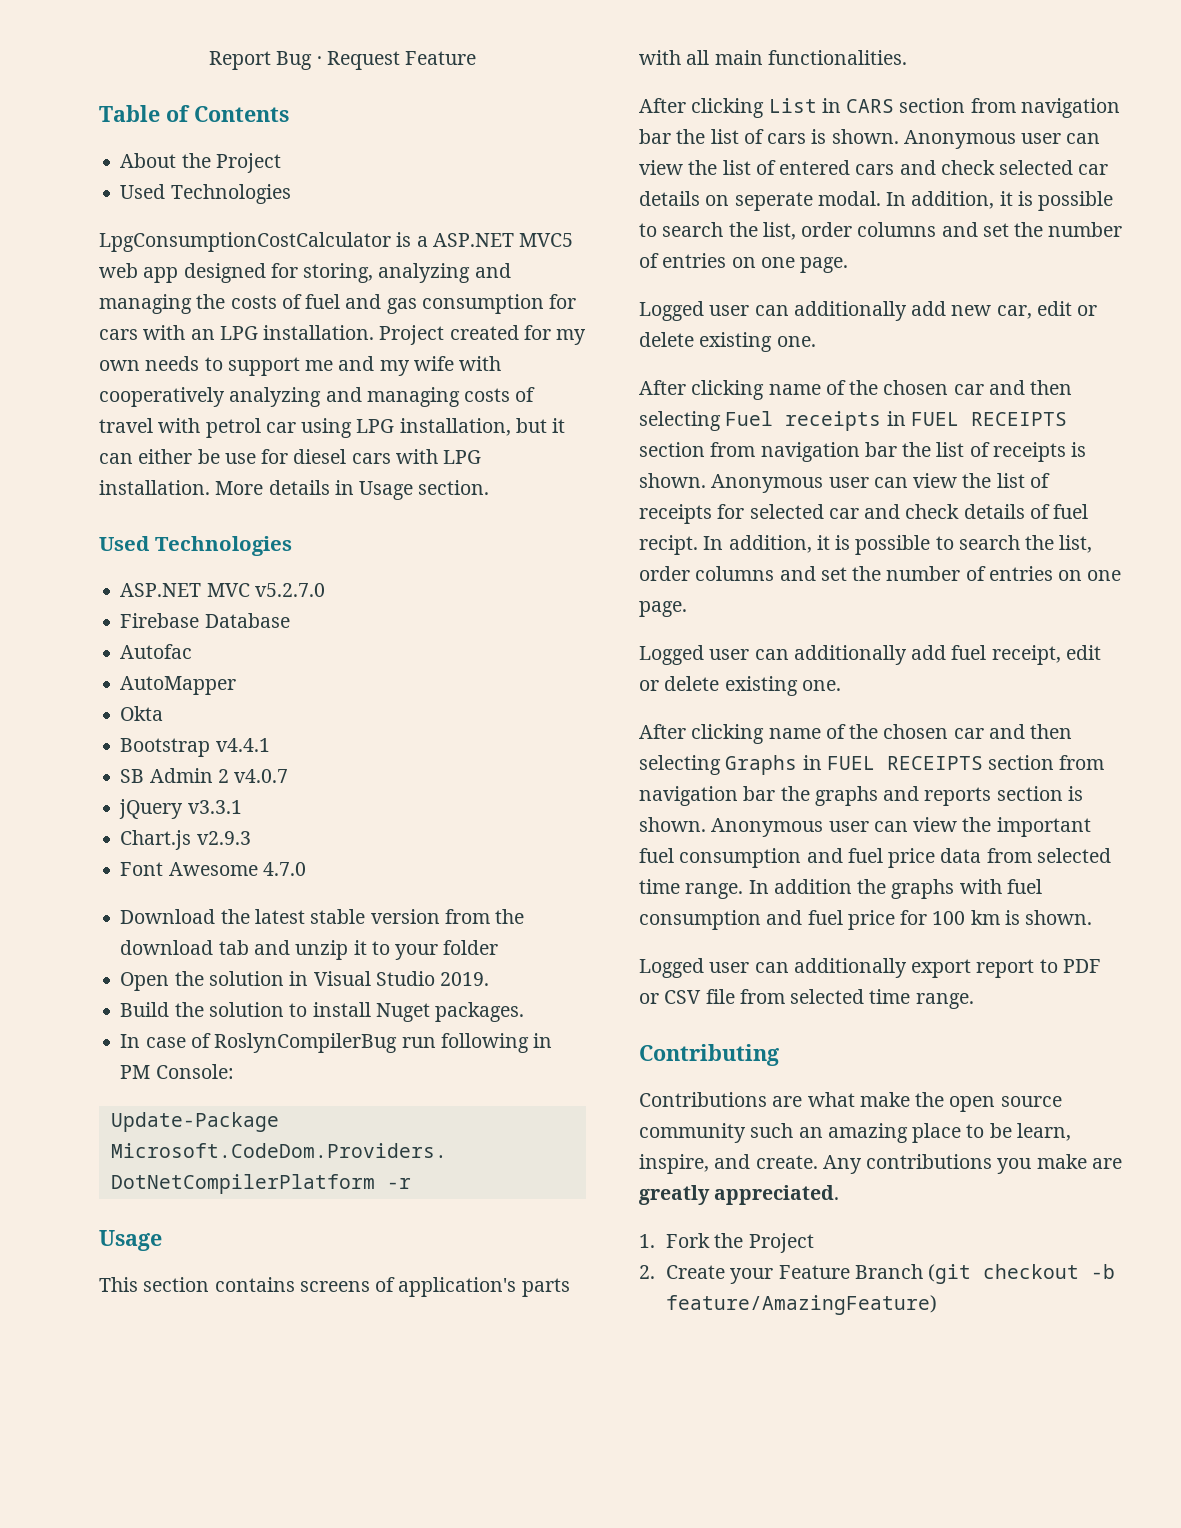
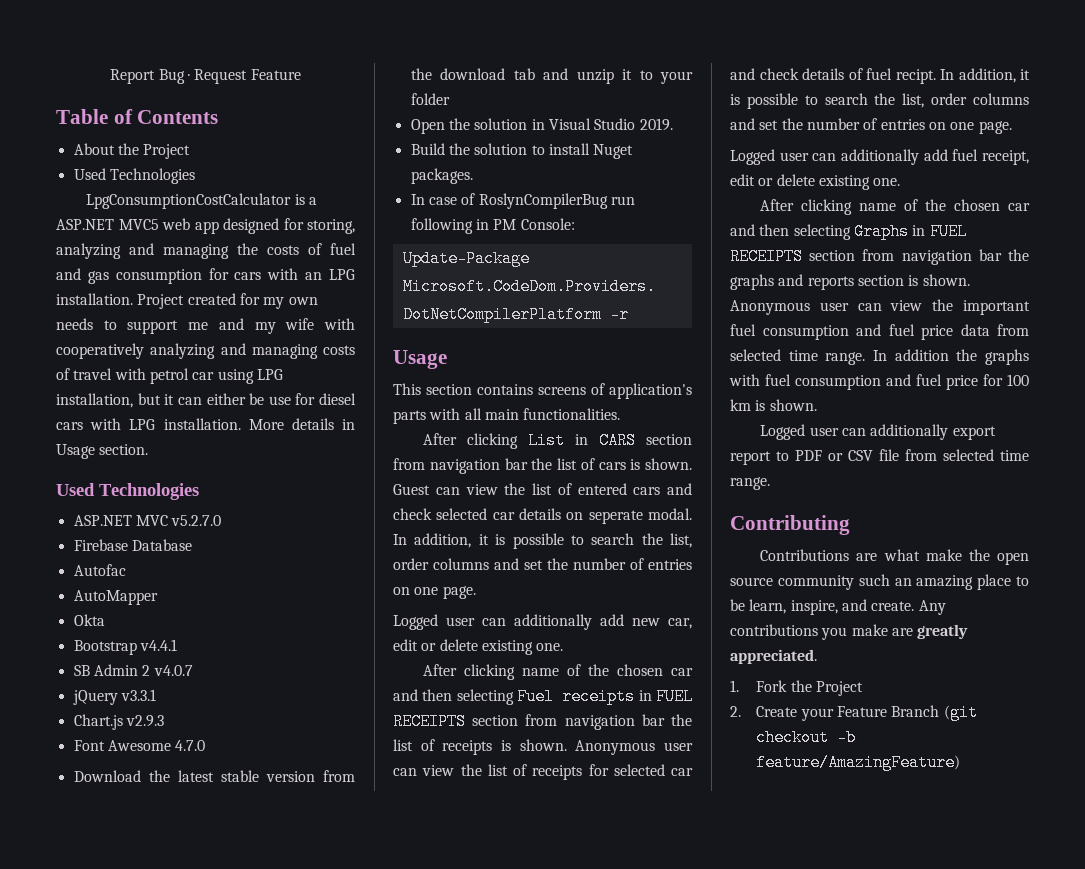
- Anonymous user can view the list of entered cars and check selected car details on seperate modal.
+ Guest can view the list of entered cars and check selected car details on seperate modal.

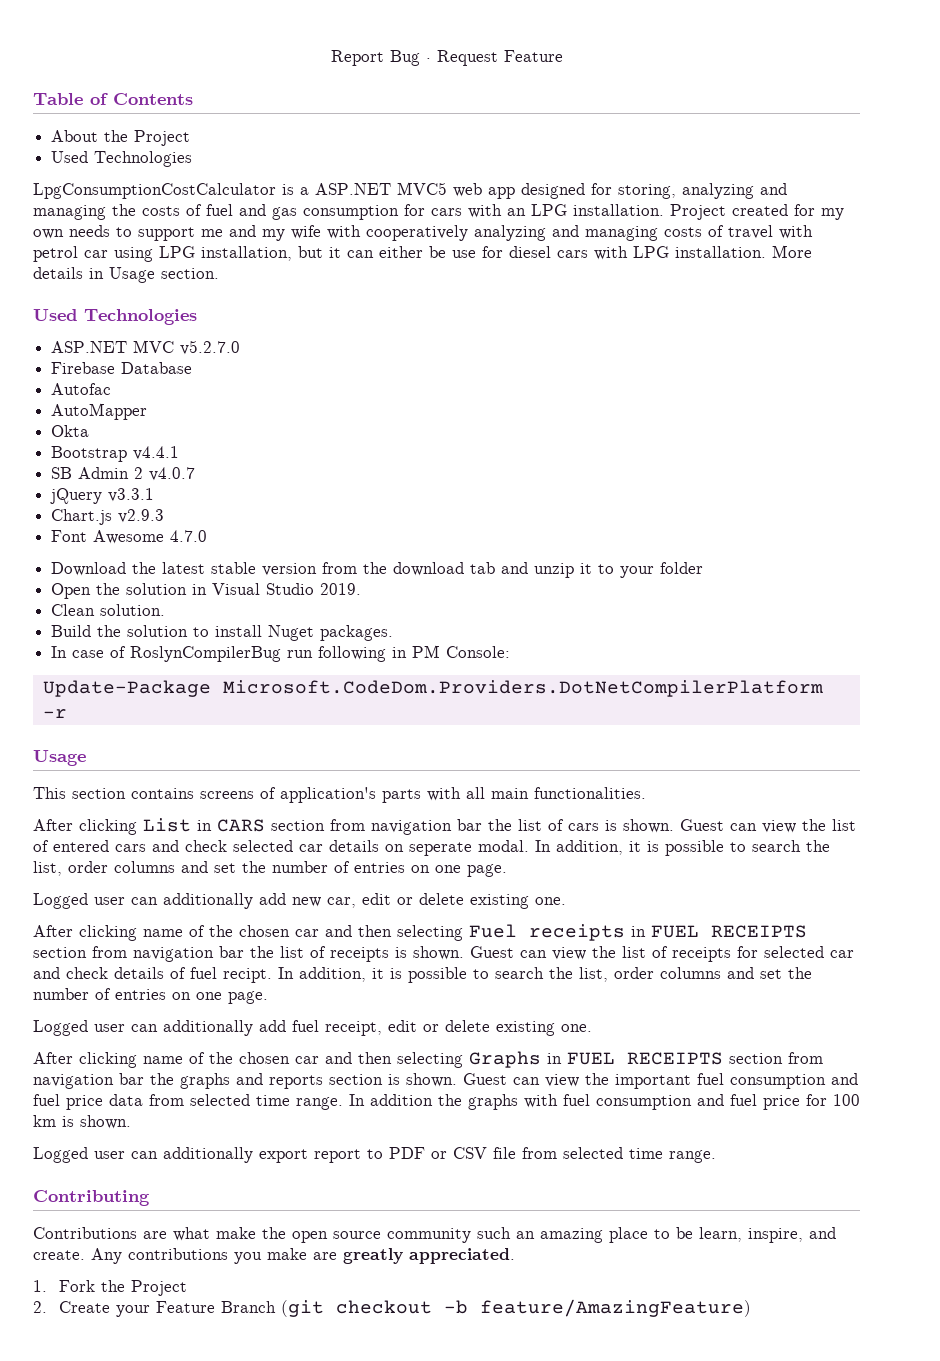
+ Clean solution.
- Anonymous user can view the list of receipts for selected car and check details of fuel recipt.
+ Guest can view the list of receipts for selected car and check details of fuel recipt.
- Anonymous user can view the important fuel consumption and fuel price data from selected time range.
+ Guest can view the important fuel consumption and fuel price data from selected time range.

